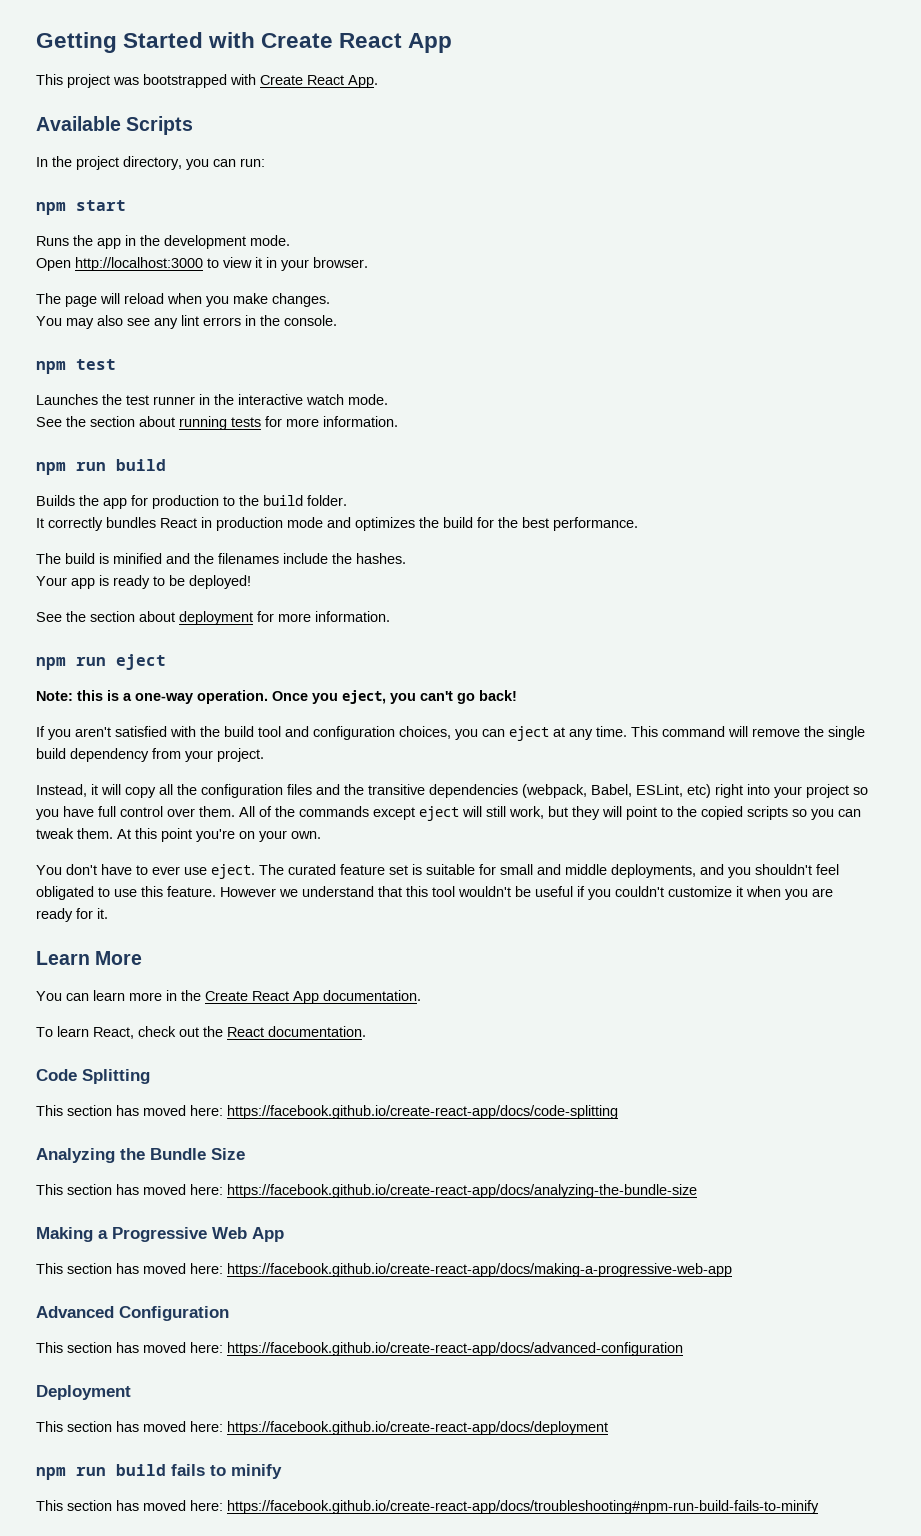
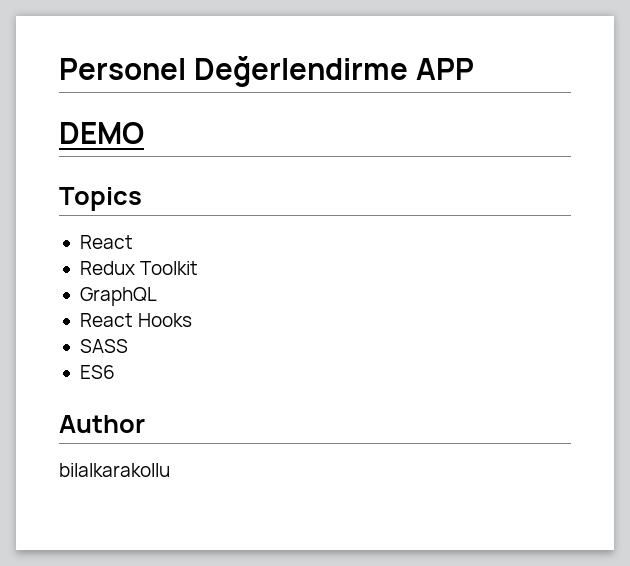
- Getting Started with Create React App
- This project was bootstrapped with Create React App.
- Available Scripts
- In the project directory, you can run:
- npm start
- Runs the app in the development mode.
- Open http://localhost:3000 to view it in your browser.
- The page will reload when you make changes.
- You may also see any lint errors in the console.
- npm test
- Launches the test runner in the interactive watch mode.
- See the section about running tests for more information.
- npm run build
- Builds the app for production to the build folder.
- It correctly bundles React in production mode and optimizes the build for the best performance.
- The build is minified and the filenames include the hashes.
- Your app is ready to be deployed!
- See the section about deployment for more information.
- npm run eject
- Note: this is a one-way operation. Once you eject, you can't go back!
- If you aren't satisfied with the build tool and configuration choices, you can eject at any time. This command will remove the single build dependency from your project.
- Instead, it will copy all the configuration files and the transitive dependencies (webpack, Babel, ESLint, etc) right into your project so you have full control over them. All of the commands except eject will still work, but they will point to the copied scripts so you can tweak them. At this point you're on your own.
- You don't have to ever use eject. The curated feature set is suitable for small and middle deployments, and you shouldn't feel obligated to use this feature. However we understand that this tool wouldn't be useful if you couldn't customize it when you are ready for it.
- Learn More
- You can learn more in the Create React App documentation.
- To learn React, check out the React documentation.
- Code Splitting
- This section has moved here: https://facebook.github.io/create-react-app/docs/code-splitting
- Analyzing the Bundle Size
- This section has moved here: https://facebook.github.io/create-react-app/docs/analyzing-the-bundle-size
- Making a Progressive Web App
- This section has moved here: https://facebook.github.io/create-react-app/docs/making-a-progressive-web-app
- Advanced Configuration
- This section has moved here: https://facebook.github.io/create-react-app/docs/advanced-configuration
- Deployment
- This section has moved here: https://facebook.github.io/create-react-app/docs/deployment
- npm run build fails to minify
- This section has moved here: https://facebook.github.io/create-react-app/docs/troubleshooting#npm-run-build-fails-to-minify
+ Personel Değerlendirme APP
+ DEMO
+ Topics
+ React
+ Redux Toolkit
+ GraphQL
+ React Hooks
+ SASS
+ ES6
+ Author
+ bilalkarakollu

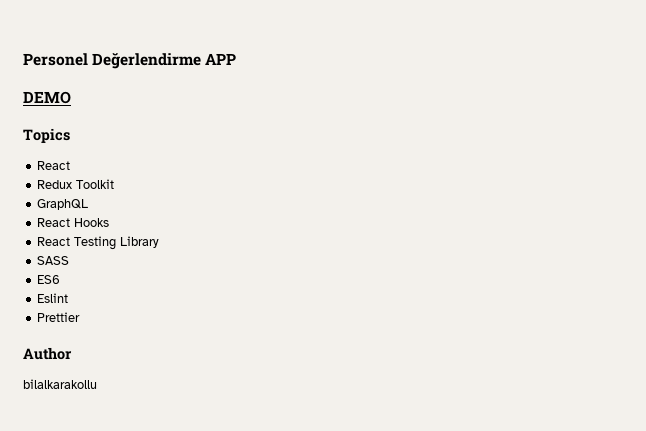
+ React Testing Library
+ Eslint
+ Prettier

